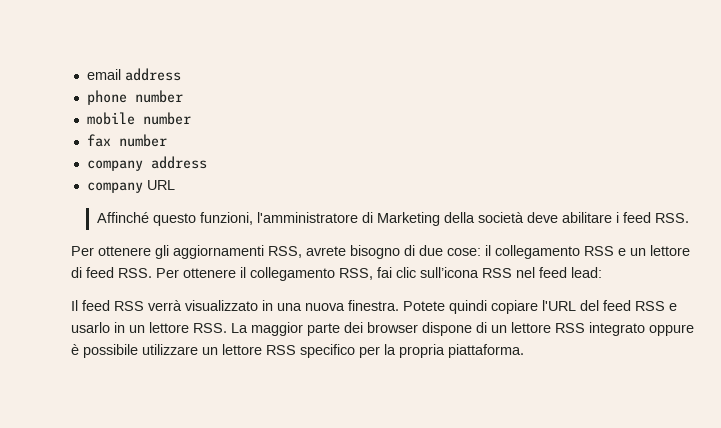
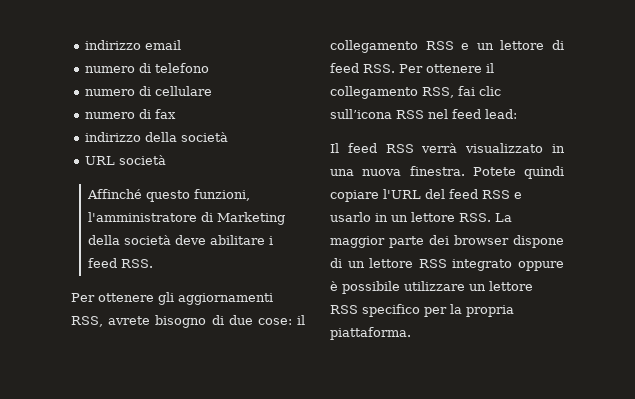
- email address
- phone number
- mobile number
- fax number
- company address
- company URL
+ indirizzo email
+ numero di telefono
+ numero di cellulare
+ numero di fax
+ indirizzo della società
+ URL società

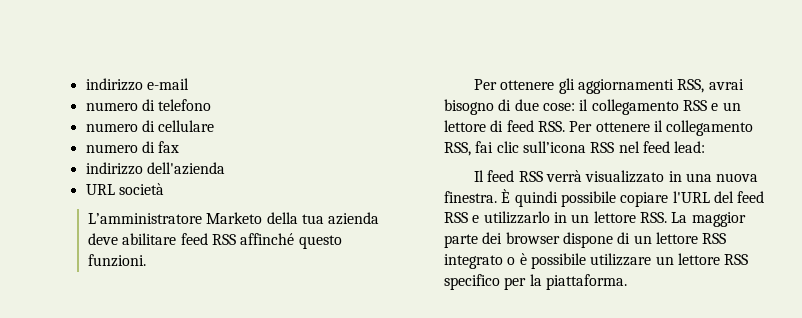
- indirizzo email
+ indirizzo e-mail
- indirizzo della società
+ indirizzo dell'azienda
- Affinché questo funzioni, l'amministratore di Marketing della società deve abilitare i feed RSS.
+ L’amministratore Marketo della tua azienda deve abilitare feed RSS affinché questo funzioni.
- Per ottenere gli aggiornamenti RSS, avrete bisogno di due cose: il collegamento RSS e un lettore di feed RSS. Per ottenere il collegamento RSS, fai clic sull’icona RSS nel feed lead:
+ Per ottenere gli aggiornamenti RSS, avrai bisogno di due cose: il collegamento RSS e un lettore di feed RSS. Per ottenere il collegamento RSS, fai clic sull’icona RSS nel feed lead:
- Potete quindi copiare l'URL del feed RSS e usarlo in un lettore RSS. La maggior parte dei browser dispone di un lettore RSS integrato oppure è possibile utilizzare un lettore RSS specifico per la propria piattaforma.
+ È quindi possibile copiare l'URL del feed RSS e utilizzarlo in un lettore RSS. La maggior parte dei browser dispone di un lettore RSS integrato o è possibile utilizzare un lettore RSS specifico per la piattaforma.

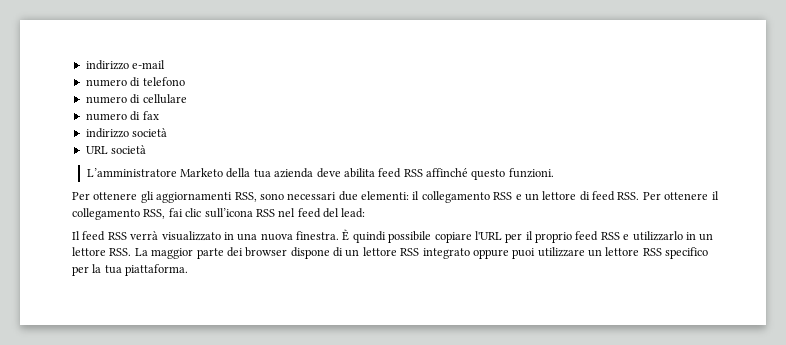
- indirizzo dell'azienda
+ indirizzo società
- L’amministratore Marketo della tua azienda deve abilitare feed RSS affinché questo funzioni.
+ L’amministratore Marketo della tua azienda deve abilita feed RSS affinché questo funzioni.
- Per ottenere gli aggiornamenti RSS, avrai bisogno di due cose: il collegamento RSS e un lettore di feed RSS. Per ottenere il collegamento RSS, fai clic sull’icona RSS nel feed lead:
+ Per ottenere gli aggiornamenti RSS, sono necessari due elementi: il collegamento RSS e un lettore di feed RSS. Per ottenere il collegamento RSS, fai clic sull’icona RSS nel feed del lead:
- È quindi possibile copiare l'URL del feed RSS e utilizzarlo in un lettore RSS. La maggior parte dei browser dispone di un lettore RSS integrato o è possibile utilizzare un lettore RSS specifico per la piattaforma.
+ È quindi possibile copiare l'URL per il proprio feed RSS e utilizzarlo in un lettore RSS. La maggior parte dei browser dispone di un lettore RSS integrato oppure puoi utilizzare un lettore RSS specifico per la tua piattaforma.

